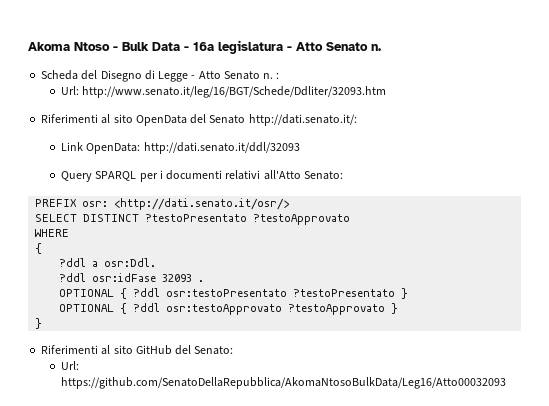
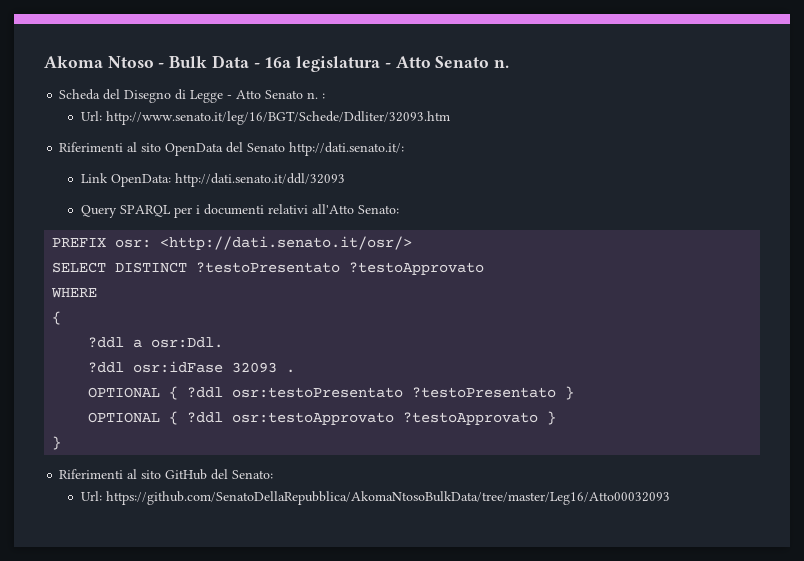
- Url: https://github.com/SenatoDellaRepubblica/AkomaNtosoBulkData/Leg16/Atto00032093
+ Url: https://github.com/SenatoDellaRepubblica/AkomaNtosoBulkData/tree/master/Leg16/Atto00032093

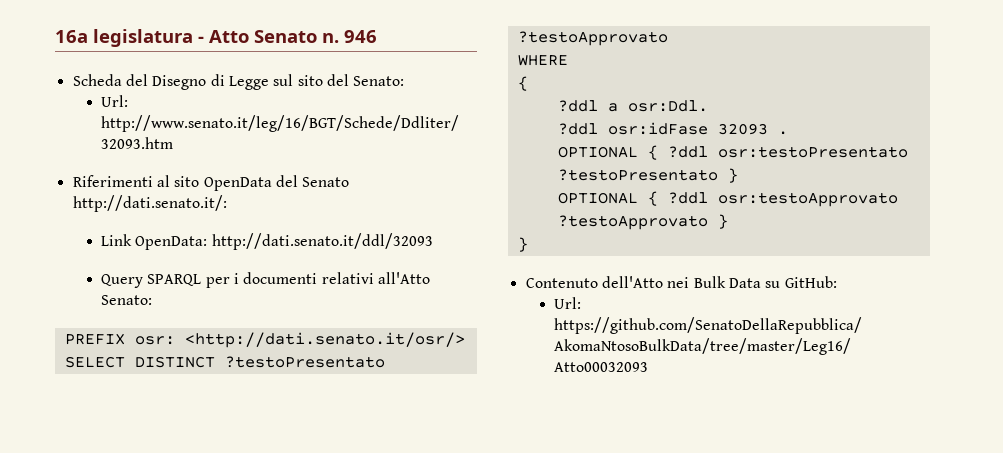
- Akoma Ntoso - Bulk Data - 16a legislatura - Atto Senato n.
+ 16a legislatura - Atto Senato n. 946
- Scheda del Disegno di Legge - Atto Senato n. :
+ Scheda del Disegno di Legge sul sito del Senato:
- Riferimenti al sito GitHub del Senato:
+ Contenuto dell'Atto nei Bulk Data su GitHub:

